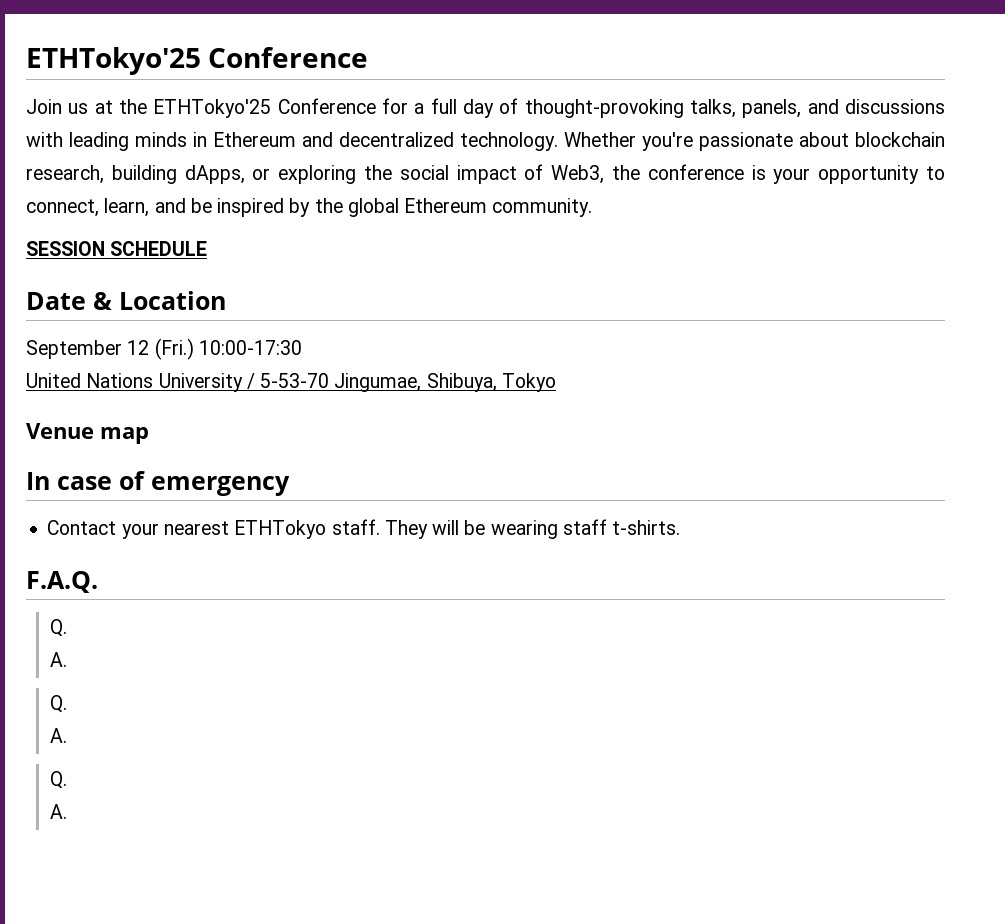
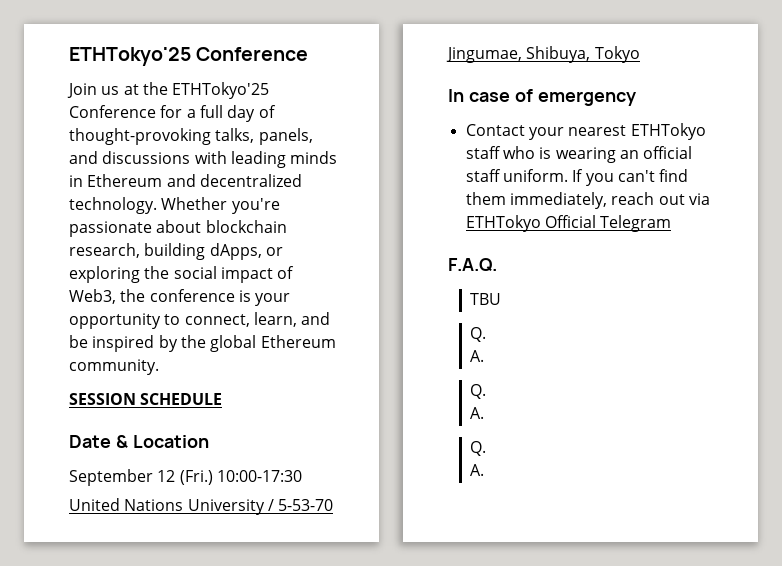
- Venue map
- Contact your nearest ETHTokyo staff. They will be wearing staff t-shirts.
+ Contact your nearest ETHTokyo staff who is wearing an official staff uniform. If you can't find them immediately, reach out via ETHTokyo Official Telegram
+ TBU

